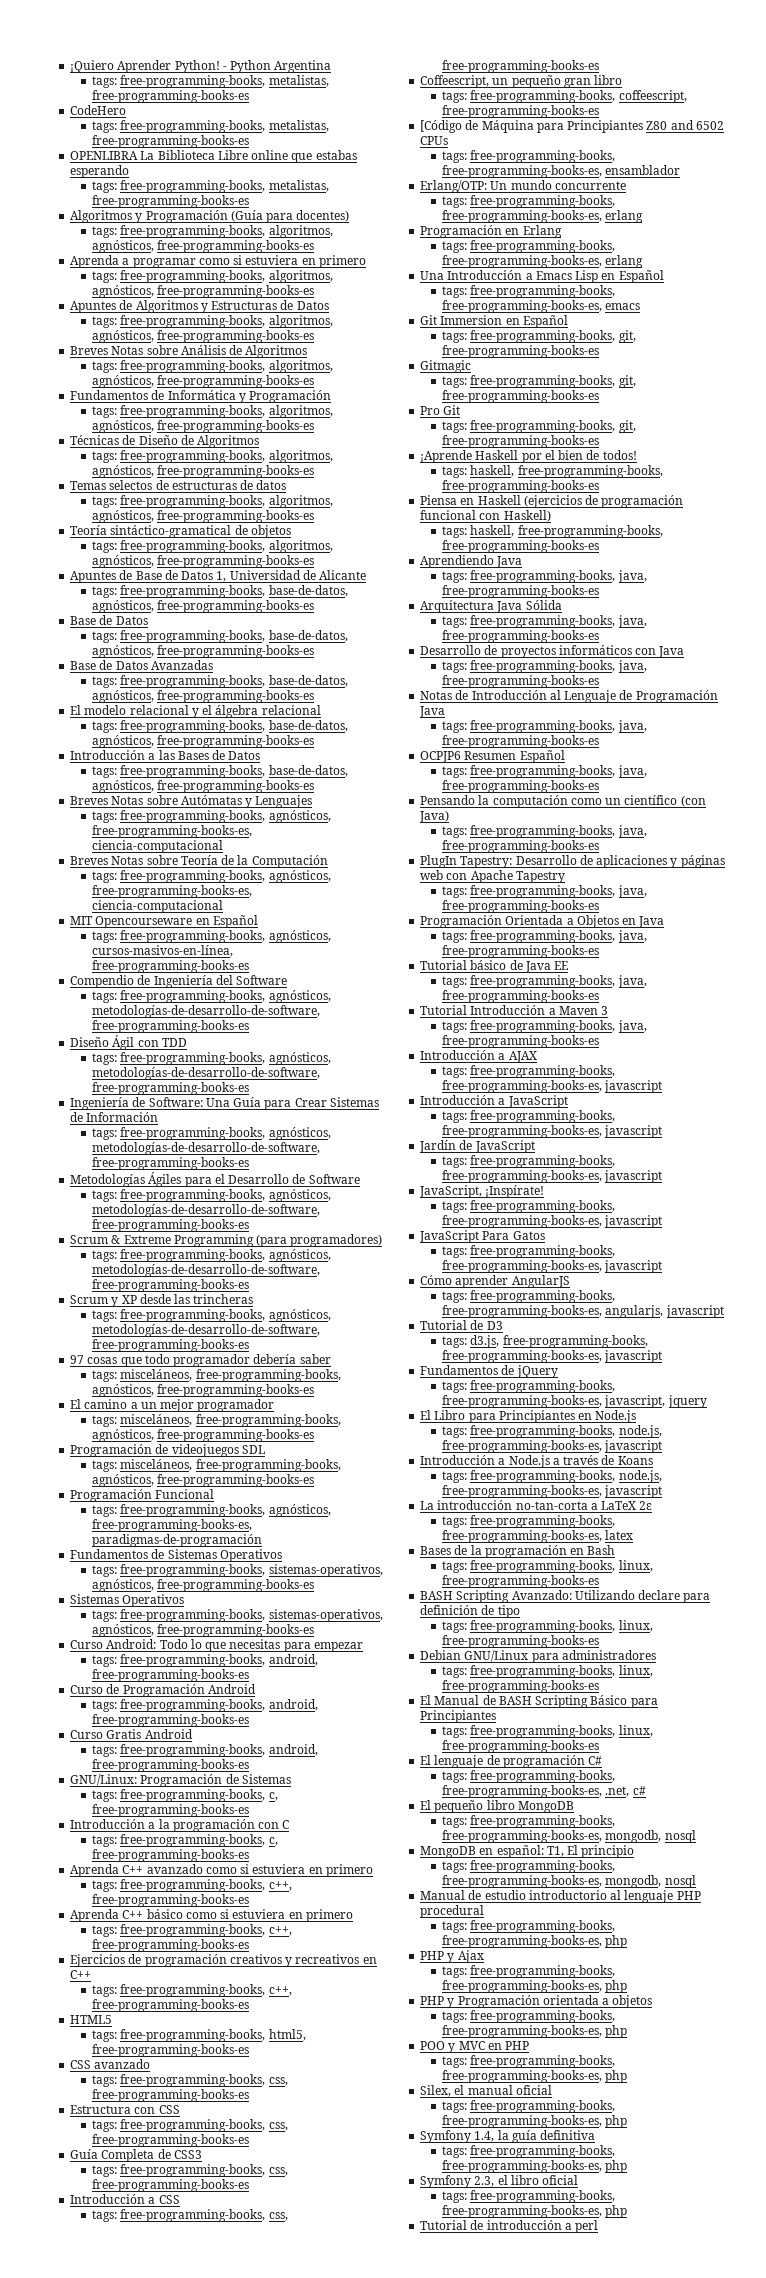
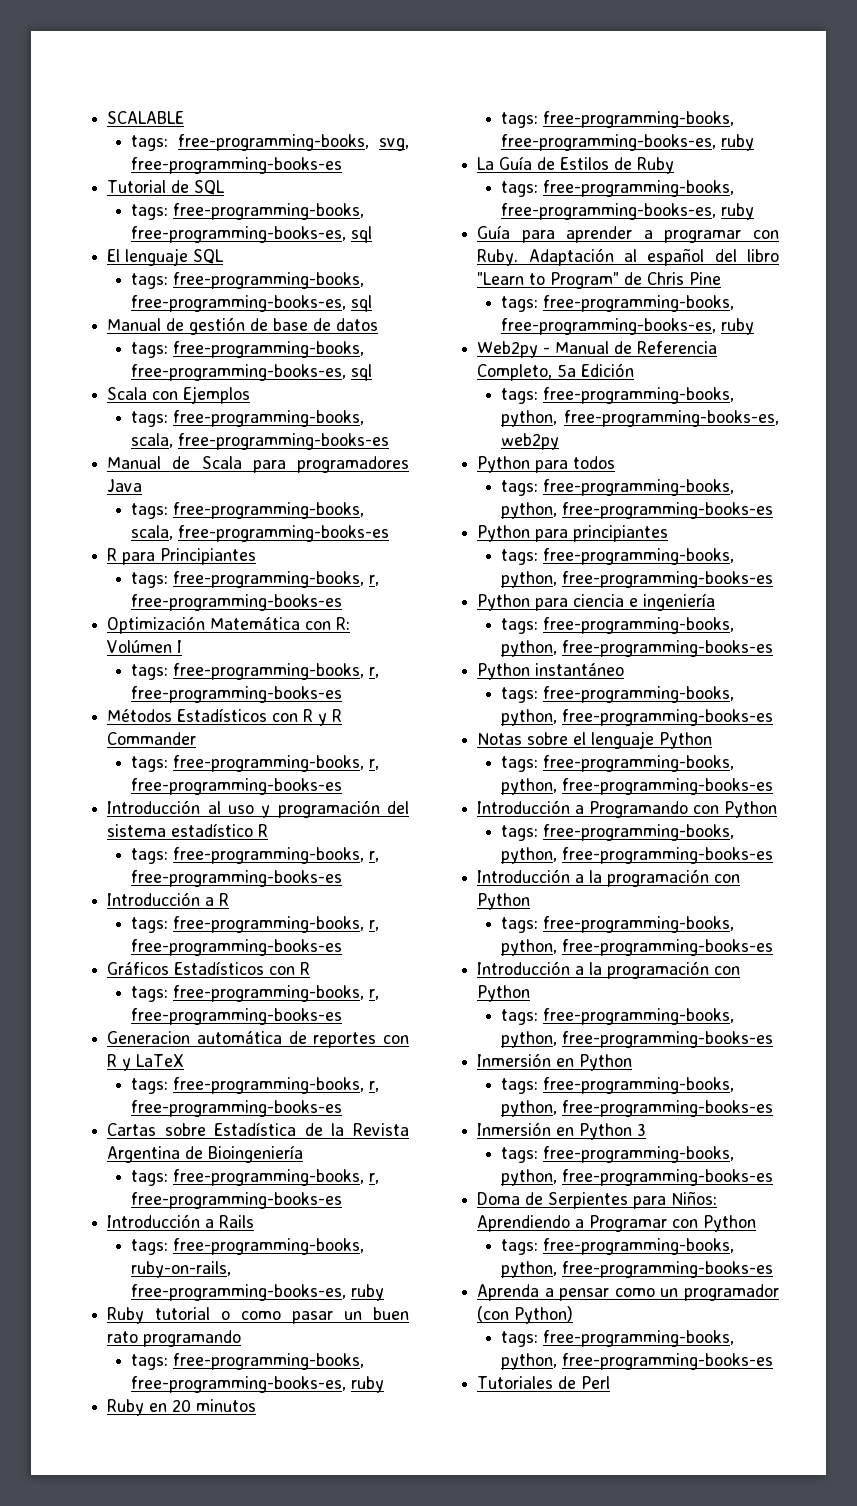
- ¡Quiero Aprender Python! - Python Argentina
- tags: free-programming-books, metalistas, free-programming-books-es
- CodeHero
- tags: free-programming-books, metalistas, free-programming-books-es
- OPENLIBRA La Biblioteca Libre online que estabas esperando
- tags: free-programming-books, metalistas, free-programming-books-es
- Algoritmos y Programación (Guía para docentes)
- tags: free-programming-books, algoritmos, agnósticos, free-programming-books-es
- Aprenda a programar como si estuviera en primero
- tags: free-programming-books, algoritmos, agnósticos, free-programming-books-es
- Apuntes de Algoritmos y Estructuras de Datos
- tags: free-programming-books, algoritmos, agnósticos, free-programming-books-es
- Breves Notas sobre Análisis de Algoritmos
- tags: free-programming-books, algoritmos, agnósticos, free-programming-books-es
- Fundamentos de Informática y Programación
- tags: free-programming-books, algoritmos, agnósticos, free-programming-books-es
- Técnicas de Diseño de Algoritmos
- tags: free-programming-books, algoritmos, agnósticos, free-programming-books-es
- Temas selectos de estructuras de datos
- tags: free-programming-books, algoritmos, agnósticos, free-programming-books-es
- Teoría sintáctico-gramatical de objetos
- tags: free-programming-books, algoritmos, agnósticos, free-programming-books-es
- Apuntes de Base de Datos 1, Universidad de Alicante
- tags: free-programming-books, base-de-datos, agnósticos, free-programming-books-es
- Base de Datos
- tags: free-programming-books, base-de-datos, agnósticos, free-programming-books-es
- Base de Datos Avanzadas
- tags: free-programming-books, base-de-datos, agnósticos, free-programming-books-es
- El modelo relacional y el álgebra relacional
- tags: free-programming-books, base-de-datos, agnósticos, free-programming-books-es
- Introducción a las Bases de Datos
- tags: free-programming-books, base-de-datos, agnósticos, free-programming-books-es
- Breves Notas sobre Autómatas y Lenguajes
- tags: free-programming-books, agnósticos, free-programming-books-es, ciencia-computacional
- Breves Notas sobre Teoría de la Computación
- tags: free-programming-books, agnósticos, free-programming-books-es, ciencia-computacional
- MIT Opencourseware en Español
- tags: free-programming-books, agnósticos, cursos-masivos-en-línea, free-programming-books-es
- Compendio de Ingeniería del Software
- tags: free-programming-books, agnósticos, metodologías-de-desarrollo-de-software, free-programming-books-es
- Diseño Ágil con TDD
- tags: free-programming-books, agnósticos, metodologías-de-desarrollo-de-software, free-programming-books-es
- Ingeniería de Software: Una Guía para Crear Sistemas de Información
- tags: free-programming-books, agnósticos, metodologías-de-desarrollo-de-software, free-programming-books-es
- Metodologías Ágiles para el Desarrollo de Software
- tags: free-programming-books, agnósticos, metodologías-de-desarrollo-de-software, free-programming-books-es
- Scrum & Extreme Programming (para programadores)
- tags: free-programming-books, agnósticos, metodologías-de-desarrollo-de-software, free-programming-books-es
- Scrum y XP desde las trincheras
- tags: free-programming-books, agnósticos, metodologías-de-desarrollo-de-software, free-programming-books-es
- 97 cosas que todo programador debería saber
- tags: misceláneos, free-programming-books, agnósticos, free-programming-books-es
- El camino a un mejor programador
- tags: misceláneos, free-programming-books, agnósticos, free-programming-books-es
- Programación de videojuegos SDL
- tags: misceláneos, free-programming-books, agnósticos, free-programming-books-es
- Programación Funcional
- tags: free-programming-books, agnósticos, free-programming-books-es, paradigmas-de-programación
- Fundamentos de Sistemas Operativos
- tags: free-programming-books, sistemas-operativos, agnósticos, free-programming-books-es
- Sistemas Operativos
- tags: free-programming-books, sistemas-operativos, agnósticos, free-programming-books-es
- Curso Android: Todo lo que necesitas para empezar
- tags: free-programming-books, android, free-programming-books-es
- Curso de Programación Android
- tags: free-programming-books, android, free-programming-books-es
- Curso Gratis Android
- tags: free-programming-books, android, free-programming-books-es
- GNU/Linux: Programación de Sistemas
- tags: free-programming-books, c, free-programming-books-es
- Introducción a la programación con C
- tags: free-programming-books, c, free-programming-books-es
- Aprenda C++ avanzado como si estuviera en primero
- tags: free-programming-books, c++, free-programming-books-es
- Aprenda C++ básico como si estuviera en primero
- tags: free-programming-books, c++, free-programming-books-es
- Ejercicios de programación creativos y recreativos en C++
- tags: free-programming-books, c++, free-programming-books-es
- HTML5
- tags: free-programming-books, html5, free-programming-books-es
- CSS avanzado
- tags: free-programming-books, css, free-programming-books-es
- Estructura con CSS
- tags: free-programming-books, css, free-programming-books-es
- Guía Completa de CSS3
- tags: free-programming-books, css, free-programming-books-es
- Introducción a CSS
- tags: free-programming-books, css, free-programming-books-es
- Coffeescript, un pequeño gran libro
- tags: free-programming-books, coffeescript, free-programming-books-es
- [Código de Máquina para Principiantes Z80 and 6502 CPUs
- tags: free-programming-books, free-programming-books-es, ensamblador
- Erlang/OTP: Un mundo concurrente
- tags: free-programming-books, free-programming-books-es, erlang
- Programación en Erlang
- tags: free-programming-books, free-programming-books-es, erlang
- Una Introducción a Emacs Lisp en Español
- tags: free-programming-books, free-programming-books-es, emacs
- Git Immersion en Español
- tags: free-programming-books, git, free-programming-books-es
- Gitmagic
- tags: free-programming-books, git, free-programming-books-es
- Pro Git
- tags: free-programming-books, git, free-programming-books-es
- ¡Aprende Haskell por el bien de todos!
- tags: haskell, free-programming-books, free-programming-books-es
- Piensa en Haskell (ejercicios de programación funcional con Haskell)
- tags: haskell, free-programming-books, free-programming-books-es
- Aprendiendo Java
- tags: free-programming-books, java, free-programming-books-es
- Arquitectura Java Sólida
- tags: free-programming-books, java, free-programming-books-es
- Desarrollo de proyectos informáticos con Java
- tags: free-programming-books, java, free-programming-books-es
- Notas de Introducción al Lenguaje de Programación Java
- tags: free-programming-books, java, free-programming-books-es
- OCPJP6 Resumen Español
- tags: free-programming-books, java, free-programming-books-es
- Pensando la computación como un científico (con Java)
- tags: free-programming-books, java, free-programming-books-es
- PlugIn Tapestry: Desarrollo de aplicaciones y páginas web con Apache Tapestry
- tags: free-programming-books, java, free-programming-books-es
- Programación Orientada a Objetos en Java
- tags: free-programming-books, java, free-programming-books-es
- Tutorial básico de Java EE
- tags: free-programming-books, java, free-programming-books-es
- Tutorial Introducción a Maven 3
- tags: free-programming-books, java, free-programming-books-es
- Introducción a AJAX
- tags: free-programming-books, free-programming-books-es, javascript
- Introducción a JavaScript
- tags: free-programming-books, free-programming-books-es, javascript
- Jardín de JavaScript
- tags: free-programming-books, free-programming-books-es, javascript
- JavaScript, ¡Inspírate!
- tags: free-programming-books, free-programming-books-es, javascript
- JavaScript Para Gatos
- tags: free-programming-books, free-programming-books-es, javascript
- Cómo aprender AngularJS
- tags: free-programming-books, free-programming-books-es, angularjs, javascript
- Tutorial de D3
- tags: d3.js, free-programming-books, free-programming-books-es, javascript
- Fundamentos de jQuery
- tags: free-programming-books, free-programming-books-es, javascript, jquery
- El Libro para Principiantes en Node.js
- tags: free-programming-books, node.js, free-programming-books-es, javascript
- Introducción a Node.js a través de Koans
- tags: free-programming-books, node.js, free-programming-books-es, javascript
- La introducción no-tan-corta a LaTeX 2ε
- tags: free-programming-books, free-programming-books-es, latex
- Bases de la programación en Bash
- tags: free-programming-books, linux, free-programming-books-es
- BASH Scripting Avanzado: Utilizando declare para definición de tipo
- tags: free-programming-books, linux, free-programming-books-es
- Debian GNU/Linux para administradores
- tags: free-programming-books, linux, free-programming-books-es
- El Manual de BASH Scripting Básico para Principiantes
- tags: free-programming-books, linux, free-programming-books-es
- El lenguaje de programación C#
- tags: free-programming-books, free-programming-books-es, .net, c#
- El pequeño libro MongoDB
- tags: free-programming-books, free-programming-books-es, mongodb, nosql
- MongoDB en español: T1, El principio
- tags: free-programming-books, free-programming-books-es, mongodb, nosql
- Manual de estudio introductorio al lenguaje PHP procedural
- tags: free-programming-books, free-programming-books-es, php
- PHP y Ajax
- tags: free-programming-books, free-programming-books-es, php
- PHP y Programación orientada a objetos
- tags: free-programming-books, free-programming-books-es, php
- POO y MVC en PHP
- tags: free-programming-books, free-programming-books-es, php
- Silex, el manual oficial
- tags: free-programming-books, free-programming-books-es, php
- Symfony 1.4, la guía definitiva
- tags: free-programming-books, free-programming-books-es, php
- Symfony 2.3, el libro oficial
- tags: free-programming-books, free-programming-books-es, php
- Tutorial de introducción a perl
+ SCALABLE
+ tags: free-programming-books, svg, free-programming-books-es
+ Tutorial de SQL
+ tags: free-programming-books, free-programming-books-es, sql
+ El lenguaje SQL
+ tags: free-programming-books, free-programming-books-es, sql
+ Manual de gestión de base de datos
+ tags: free-programming-books, free-programming-books-es, sql
+ Scala con Ejemplos
+ tags: free-programming-books, scala, free-programming-books-es
+ Manual de Scala para programadores Java
+ tags: free-programming-books, scala, free-programming-books-es
+ R para Principiantes
+ tags: free-programming-books, r, free-programming-books-es
+ Optimización Matemática con R: Volúmen I
+ tags: free-programming-books, r, free-programming-books-es
+ Métodos Estadísticos con R y R Commander
+ tags: free-programming-books, r, free-programming-books-es
+ Introducción al uso y programación del sistema estadístico R
+ tags: free-programming-books, r, free-programming-books-es
+ Introducción a R
+ tags: free-programming-books, r, free-programming-books-es
+ Gráficos Estadísticos con R
+ tags: free-programming-books, r, free-programming-books-es
+ Generacion automática de reportes con R y LaTeX
+ tags: free-programming-books, r, free-programming-books-es
+ Cartas sobre Estadística de la Revista Argentina de Bioingeniería
+ tags: free-programming-books, r, free-programming-books-es
+ Introducción a Rails
+ tags: free-programming-books, ruby-on-rails, free-programming-books-es, ruby
+ Ruby tutorial o como pasar un buen rato programando
+ tags: free-programming-books, free-programming-books-es, ruby
+ Ruby en 20 minutos
+ tags: free-programming-books, free-programming-books-es, ruby
+ La Guía de Estilos de Ruby
+ tags: free-programming-books, free-programming-books-es, ruby
+ Guía para aprender a programar con Ruby. Adaptación al español del libro "Learn to Program" de Chris Pine
+ tags: free-programming-books, free-programming-books-es, ruby
+ Web2py - Manual de Referencia Completo, 5a Edición
+ tags: free-programming-books, python, free-programming-books-es, web2py
+ Python para todos
+ tags: free-programming-books, python, free-programming-books-es
+ Python para principiantes
+ tags: free-programming-books, python, free-programming-books-es
+ Python para ciencia e ingeniería
+ tags: free-programming-books, python, free-programming-books-es
+ Python instantáneo
+ tags: free-programming-books, python, free-programming-books-es
+ Notas sobre el lenguaje Python
+ tags: free-programming-books, python, free-programming-books-es
+ Introducción a Programando con Python
+ tags: free-programming-books, python, free-programming-books-es
+ Introducción a la programación con Python
+ tags: free-programming-books, python, free-programming-books-es
+ Introducción a la programación con Python
+ tags: free-programming-books, python, free-programming-books-es
+ Inmersión en Python
+ tags: free-programming-books, python, free-programming-books-es
+ Inmersión en Python 3
+ tags: free-programming-books, python, free-programming-books-es
+ Doma de Serpientes para Niños: Aprendiendo a Programar con Python
+ tags: free-programming-books, python, free-programming-books-es
+ Aprenda a pensar como un programador (con Python)
+ tags: free-programming-books, python, free-programming-books-es
+ Tutoriales de Perl

